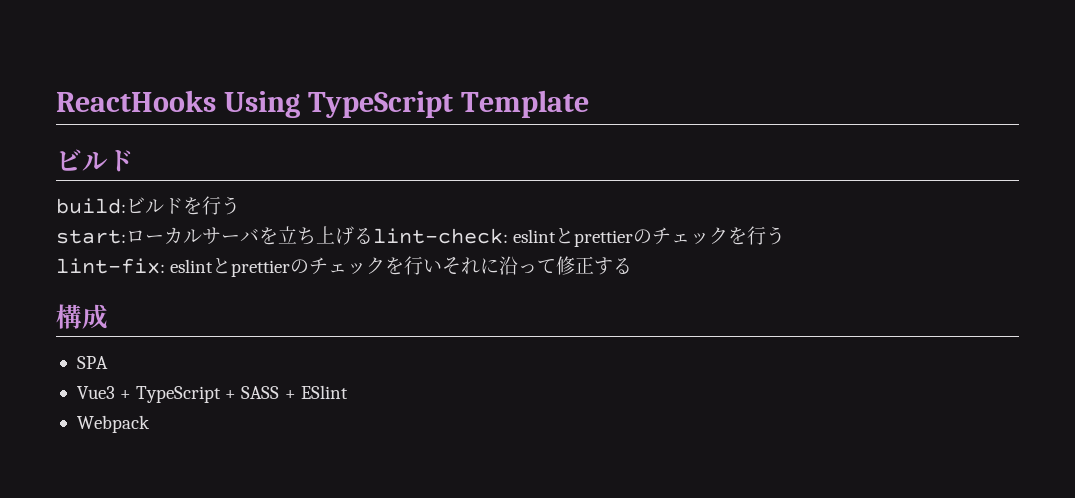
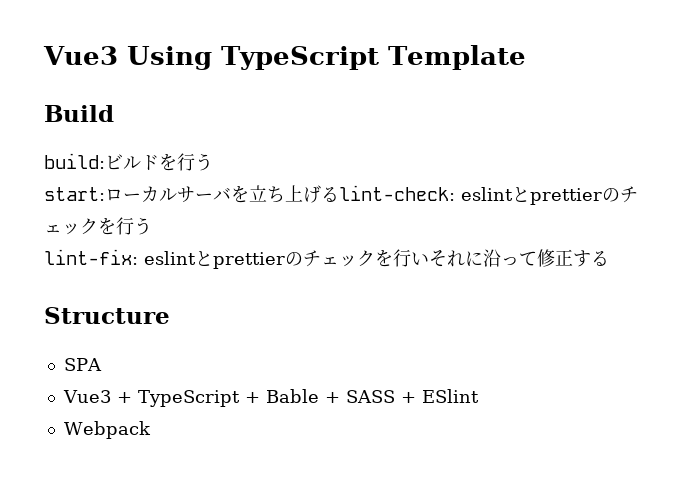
- ReactHooks Using TypeScript Template
- ビルド
+ Vue3 Using TypeScript Template
+ Build
- 構成
+ Structure
- Vue3 + TypeScript + SASS + ESlint
+ Vue3 + TypeScript + Bable + SASS + ESlint

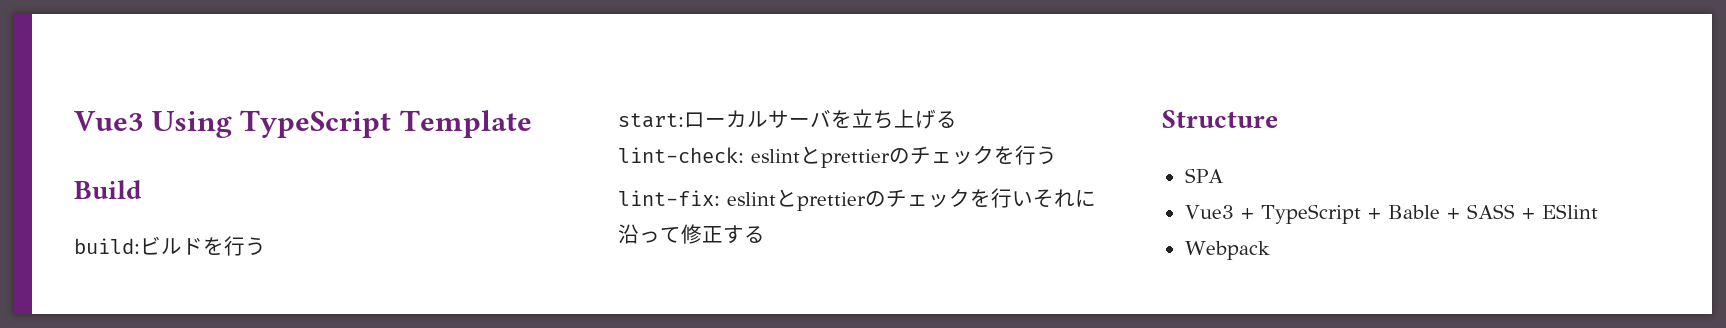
- start:ローカルサーバを立ち上げるlint-check: eslintとprettierのチェックを行う
+ start:ローカルサーバを立ち上げる
+ lint-check: eslintとprettierのチェックを行う

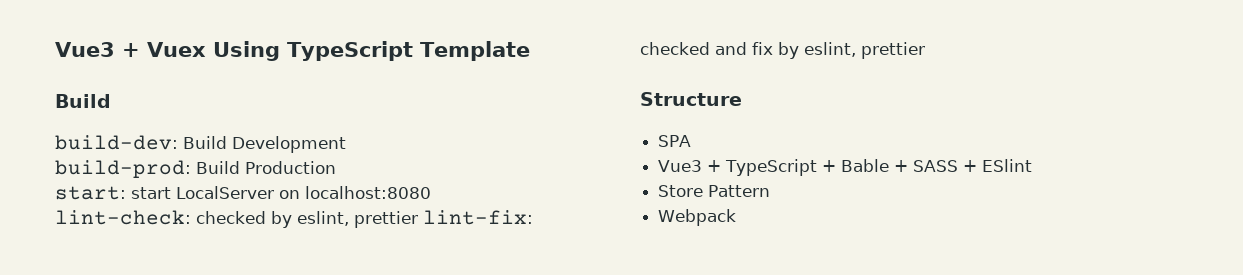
- Vue3 Using TypeScript Template
+ Vue3 + Vuex Using TypeScript Template
- build:ビルドを行う
- start:ローカルサーバを立ち上げる
- lint-check: eslintとprettierのチェックを行う
- lint-fix: eslintとprettierのチェックを行いそれに沿って修正する
+ build-dev: Build Development
+ build-prod: Build Production
+ start: start LocalServer on localhost:8080
+ lint-check: checked by eslint, prettier lint-fix: checked and fix by eslint, prettier
+ Store Pattern

